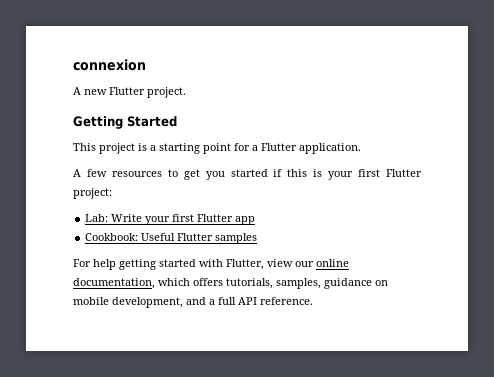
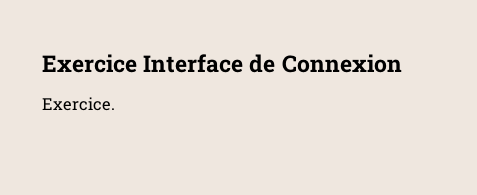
- connexion
- A new Flutter project.
- Getting Started
- This project is a starting point for a Flutter application.
- A few resources to get you started if this is your first Flutter project:
- Lab: Write your first Flutter app
- Cookbook: Useful Flutter samples
- For help getting started with Flutter, view our online documentation, which offers tutorials, samples, guidance on mobile development, and a full API reference.
+ Exercice Interface de Connexion
+ Exercice.

